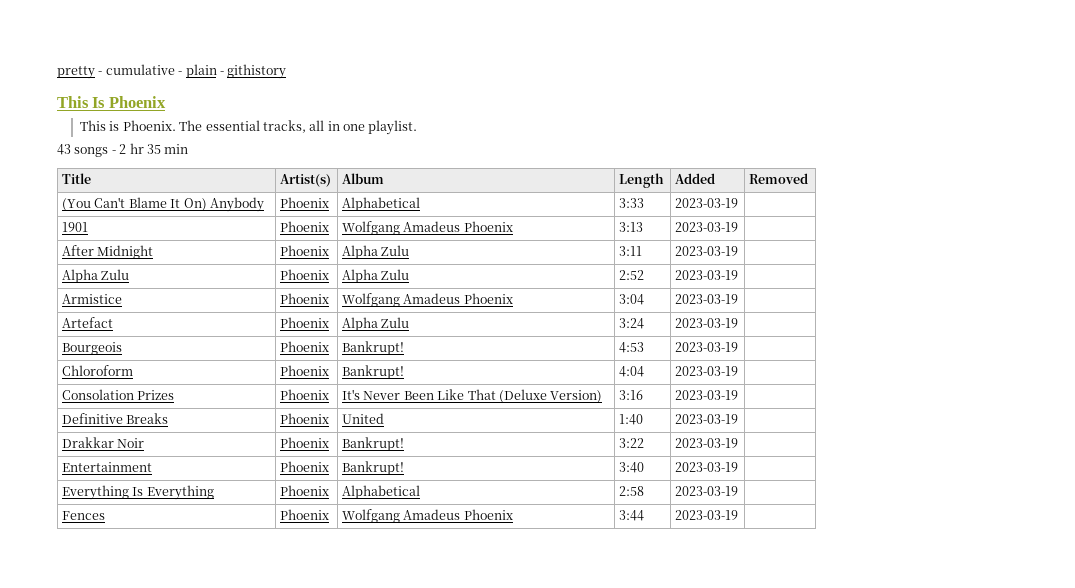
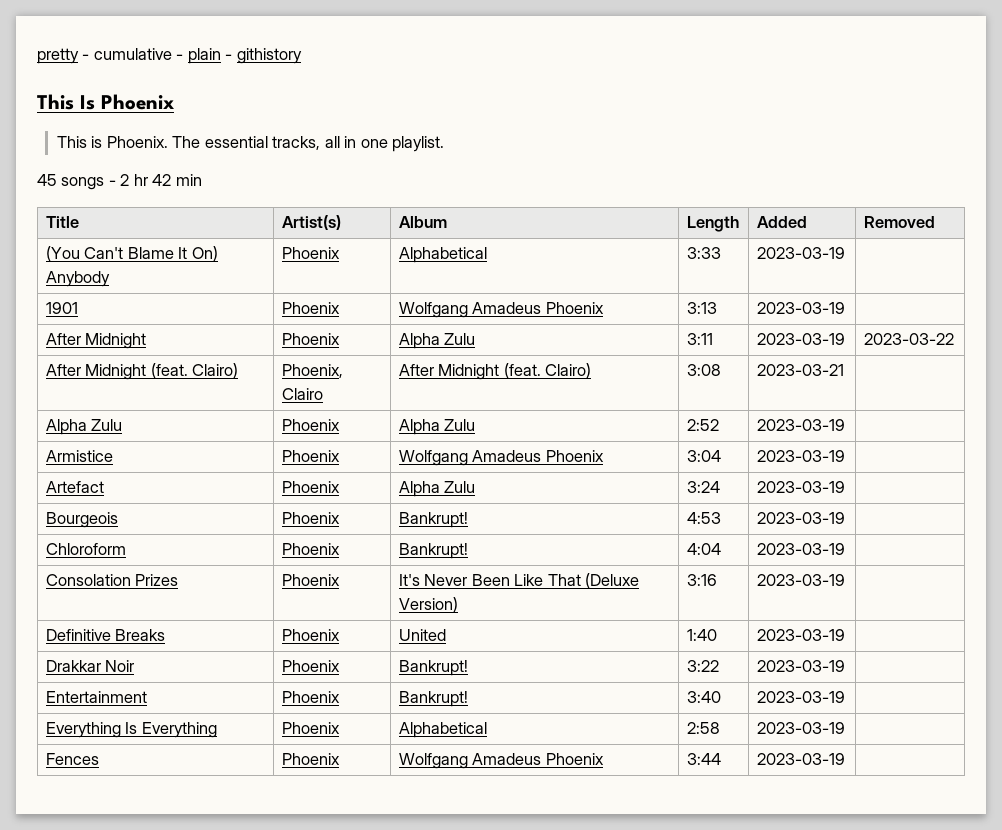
- 43 songs - 2 hr 35 min
+ 45 songs - 2 hr 42 min
- After Midnight | Phoenix | Alpha Zulu | 3:11 | 2023-03-19 |
+ After Midnight | Phoenix | Alpha Zulu | 3:11 | 2023-03-19 | 2023-03-22
+ After Midnight (feat. Clairo) | Phoenix, Clairo | After Midnight (feat. Clairo) | 3:08 | 2023-03-21 |

